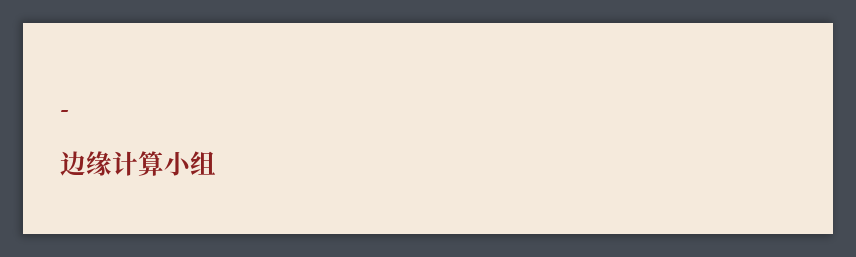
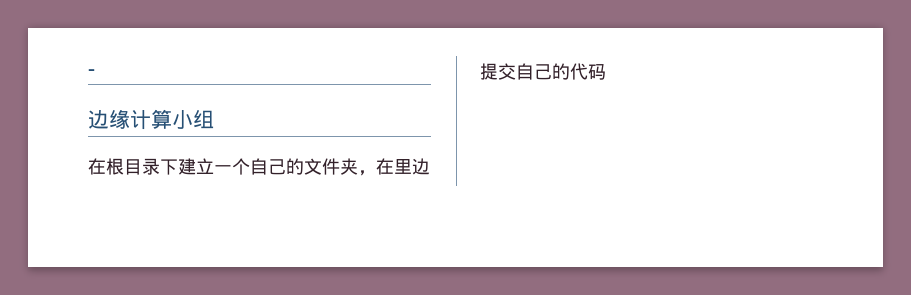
+ 在根目录下建立一个自己的文件夹，在里边提交自己的代码

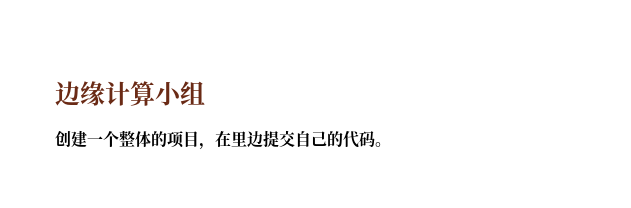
- -
- 在根目录下建立一个自己的文件夹，在里边提交自己的代码
+ 创建一个整体的项目，在里边提交自己的代码。

